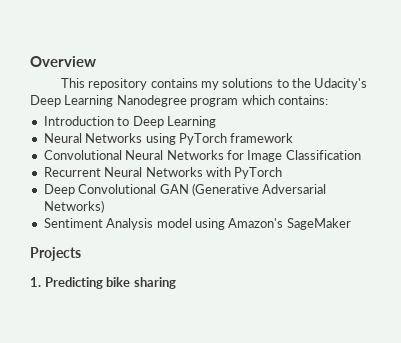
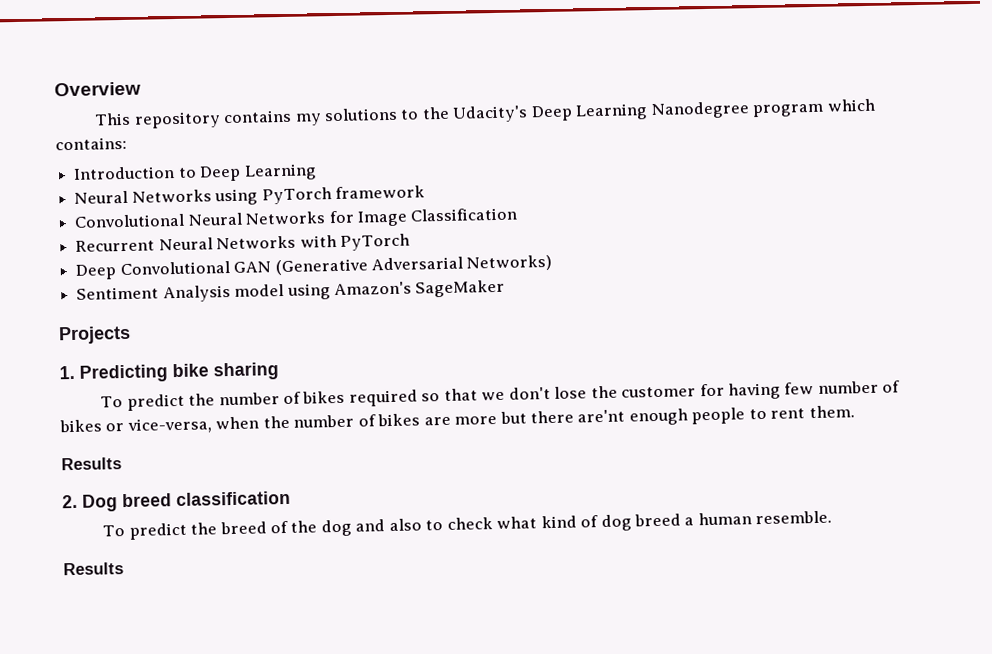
+ To predict the number of bikes required so that we don't lose the customer for having few number of bikes or vice-versa, when the number of bikes are more but there are'nt enough people to rent them.
+ Results
+ 2. Dog breed classification
+ To predict the breed of the dog and also to check what kind of dog breed a human resemble.
+ Results

